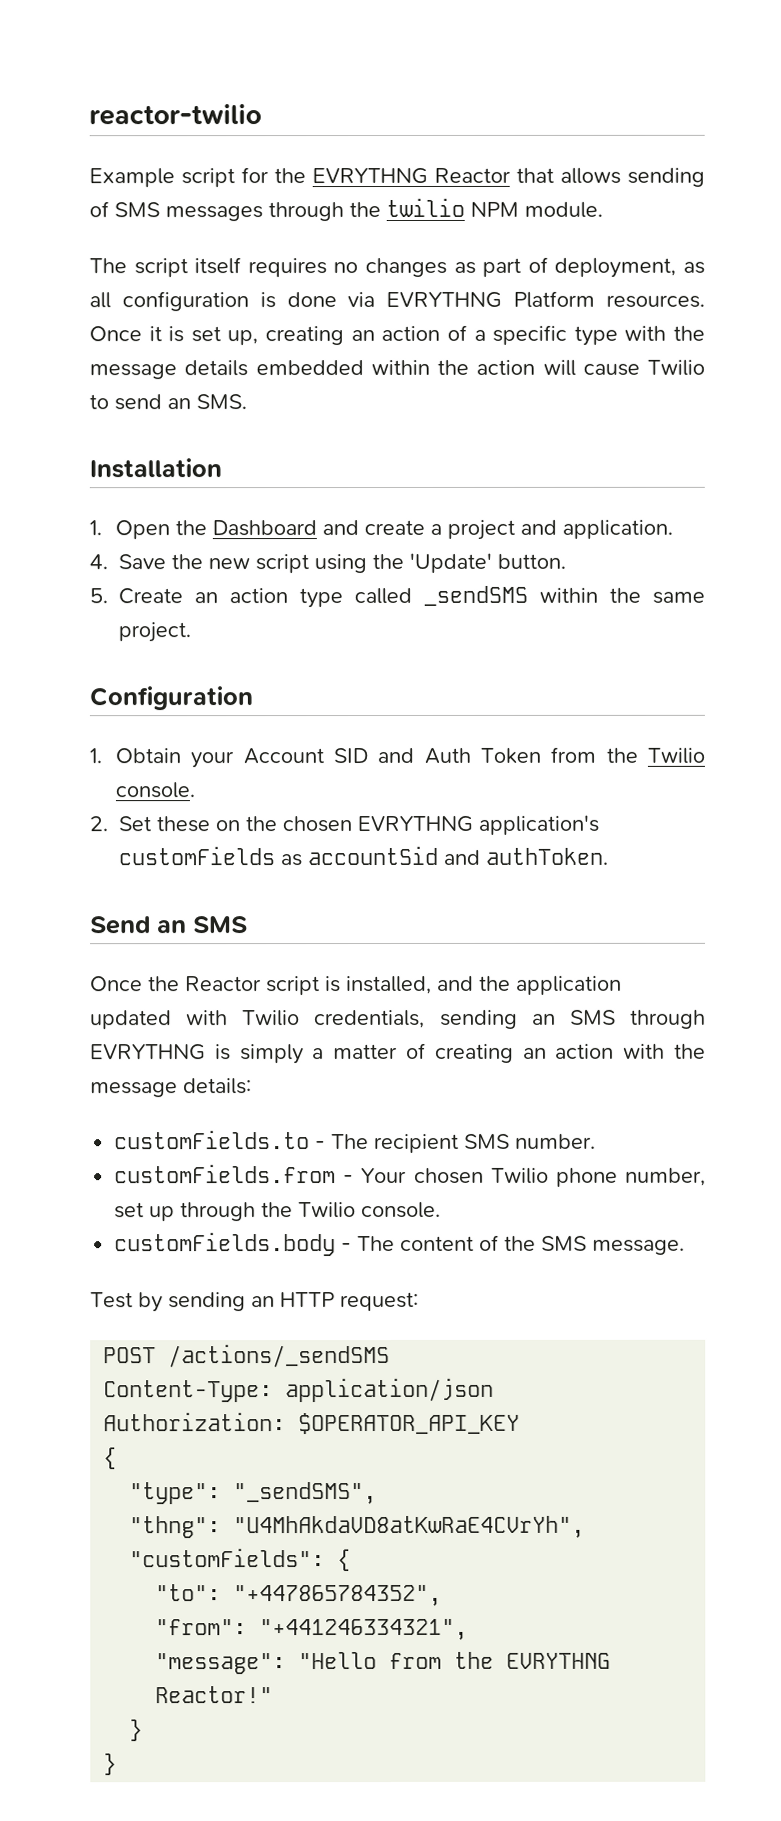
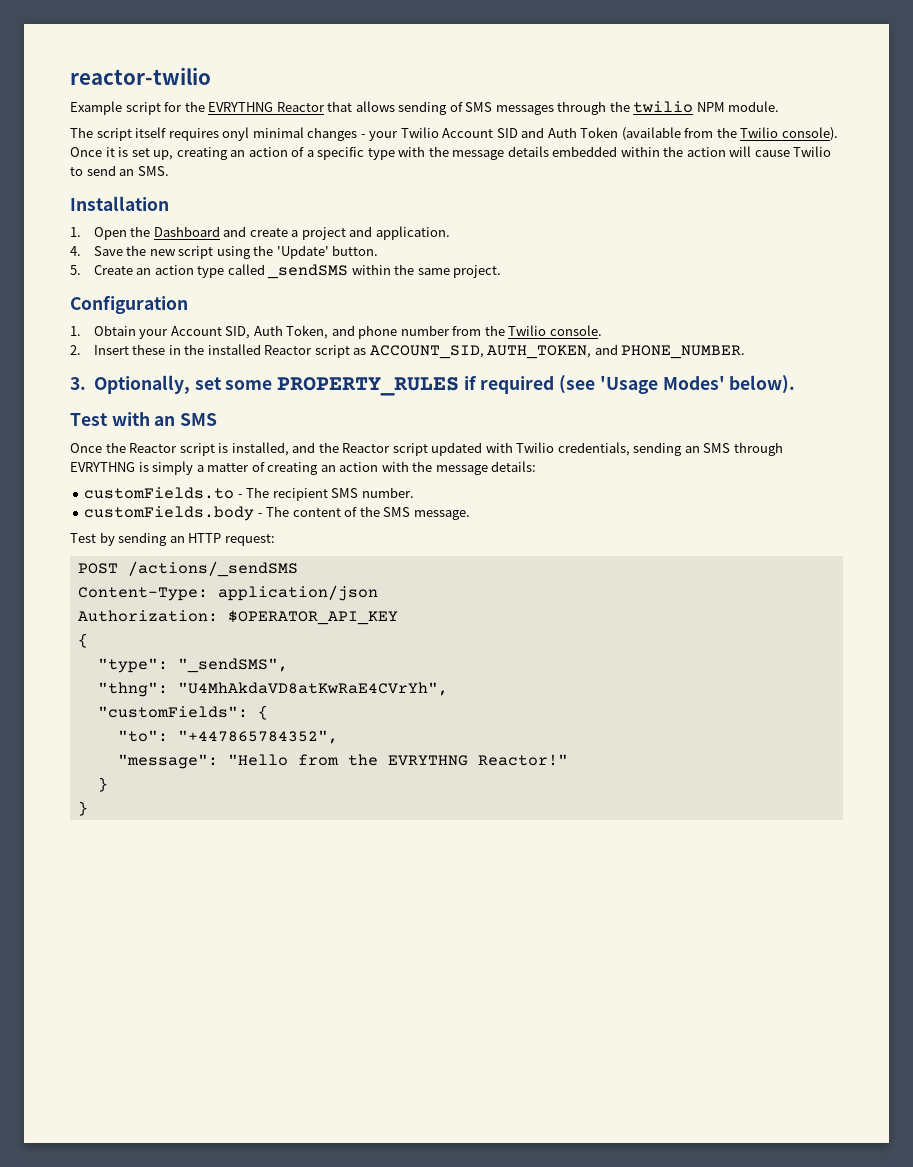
- The script itself requires no changes as part of deployment, as all configuration is done via EVRYTHNG Platform resources.
+ The script itself requires onyl minimal changes - your Twilio Account SID and Auth Token (available from the Twilio console).
- 1. Obtain your Account SID and Auth Token from the Twilio console.
+ 1. Obtain your Account SID, Auth Token, and phone number from the Twilio console.
- 2. Set these on the chosen EVRYTHNG application's customFields as accountSid and authToken.
- Send an SMS
+ 2. Insert these in the installed Reactor script as ACCOUNT_SID, AUTH_TOKEN, and PHONE_NUMBER.
+ 3. Optionally, set some PROPERTY_RULES if required (see 'Usage Modes' below).
+ Test with an SMS
- Once the Reactor script is installed, and the application updated with Twilio credentials, sending an SMS through EVRYTHNG is simply a matter of creating an action with the message details:
+ Once the Reactor script is installed, and the Reactor script updated with Twilio credentials, sending an SMS through EVRYTHNG is simply a matter of creating an action with the message details:
- customFields.from - Your chosen Twilio phone number, set up through the Twilio console.
- "from": "+441246334321",

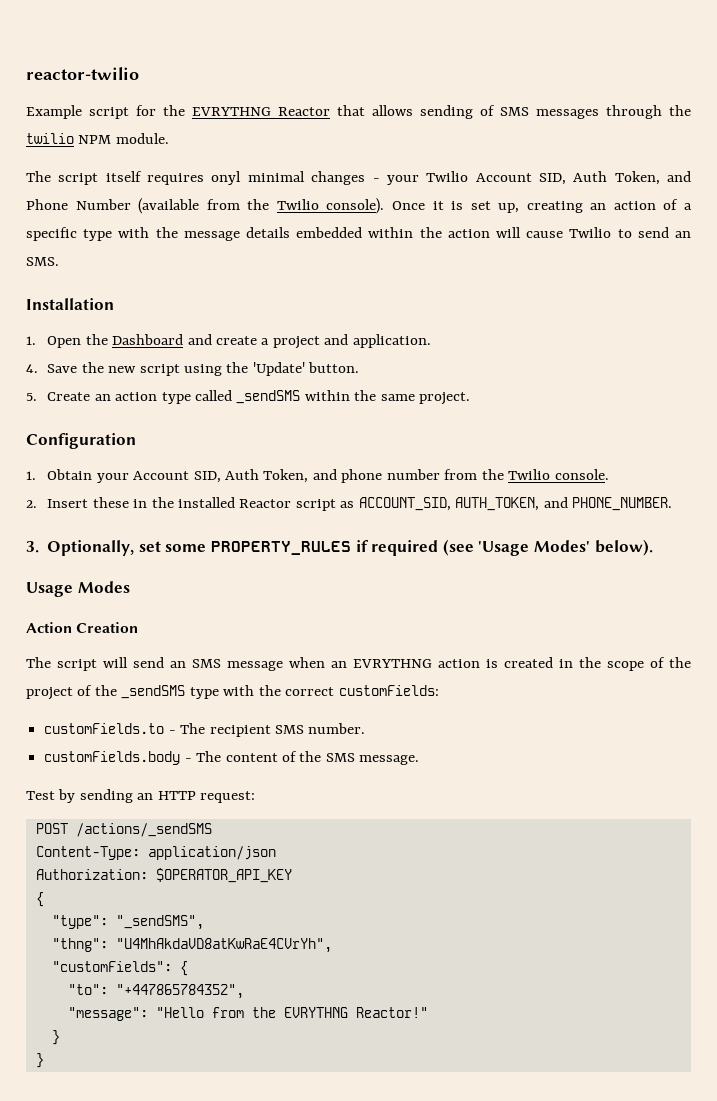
- The script itself requires onyl minimal changes - your Twilio Account SID and Auth Token (available from the Twilio console).
+ The script itself requires onyl minimal changes - your Twilio Account SID, Auth Token, and Phone Number (available from the Twilio console).
- Test with an SMS
- Once the Reactor script is installed, and the Reactor script updated with Twilio credentials, sending an SMS through EVRYTHNG is simply a matter of creating an action with the message details:
+ Usage Modes
+ Action Creation
+ The script will send an SMS message when an EVRYTHNG action is created in the scope of the project of the _sendSMS type with the correct customFields:

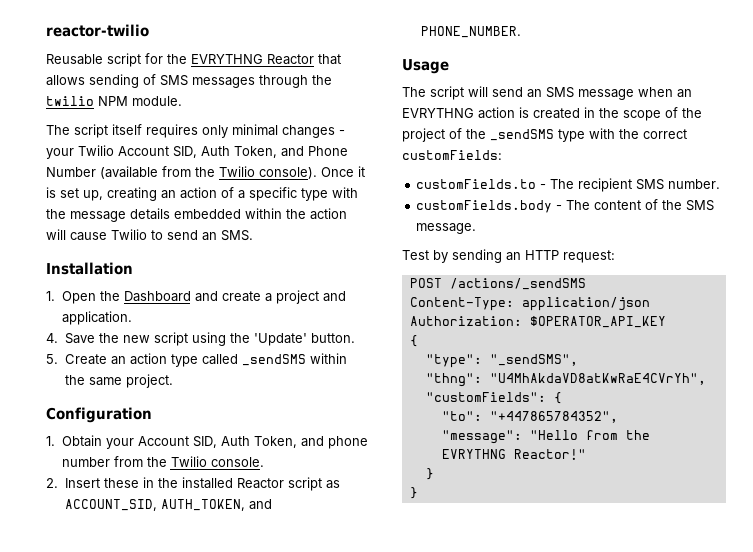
- Example script for the EVRYTHNG Reactor that allows sending of SMS messages through the twilio NPM module.
+ Reusable script for the EVRYTHNG Reactor that allows sending of SMS messages through the twilio NPM module.
- The script itself requires onyl minimal changes - your Twilio Account SID, Auth Token, and Phone Number (available from the Twilio console).
+ The script itself requires only minimal changes - your Twilio Account SID, Auth Token, and Phone Number (available from the Twilio console).
- 3. Optionally, set some PROPERTY_RULES if required (see 'Usage Modes' below).
- Usage Modes
- Action Creation
+ Usage

